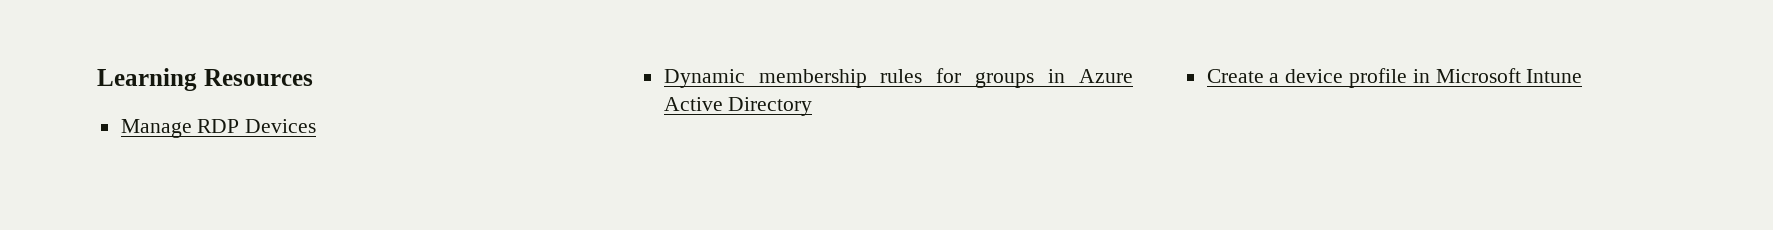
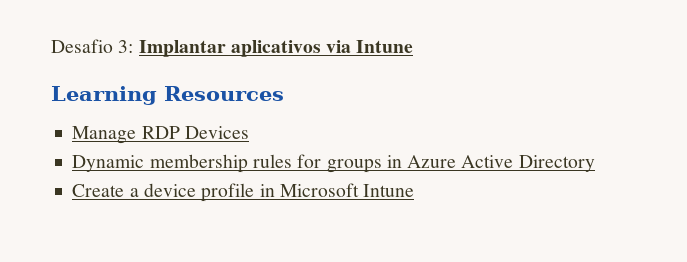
+ Desafio 3: Implantar aplicativos via Intune

